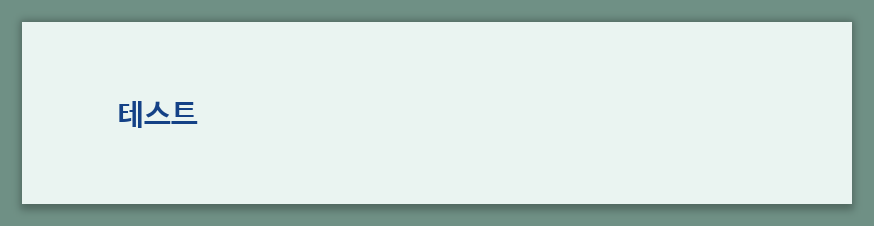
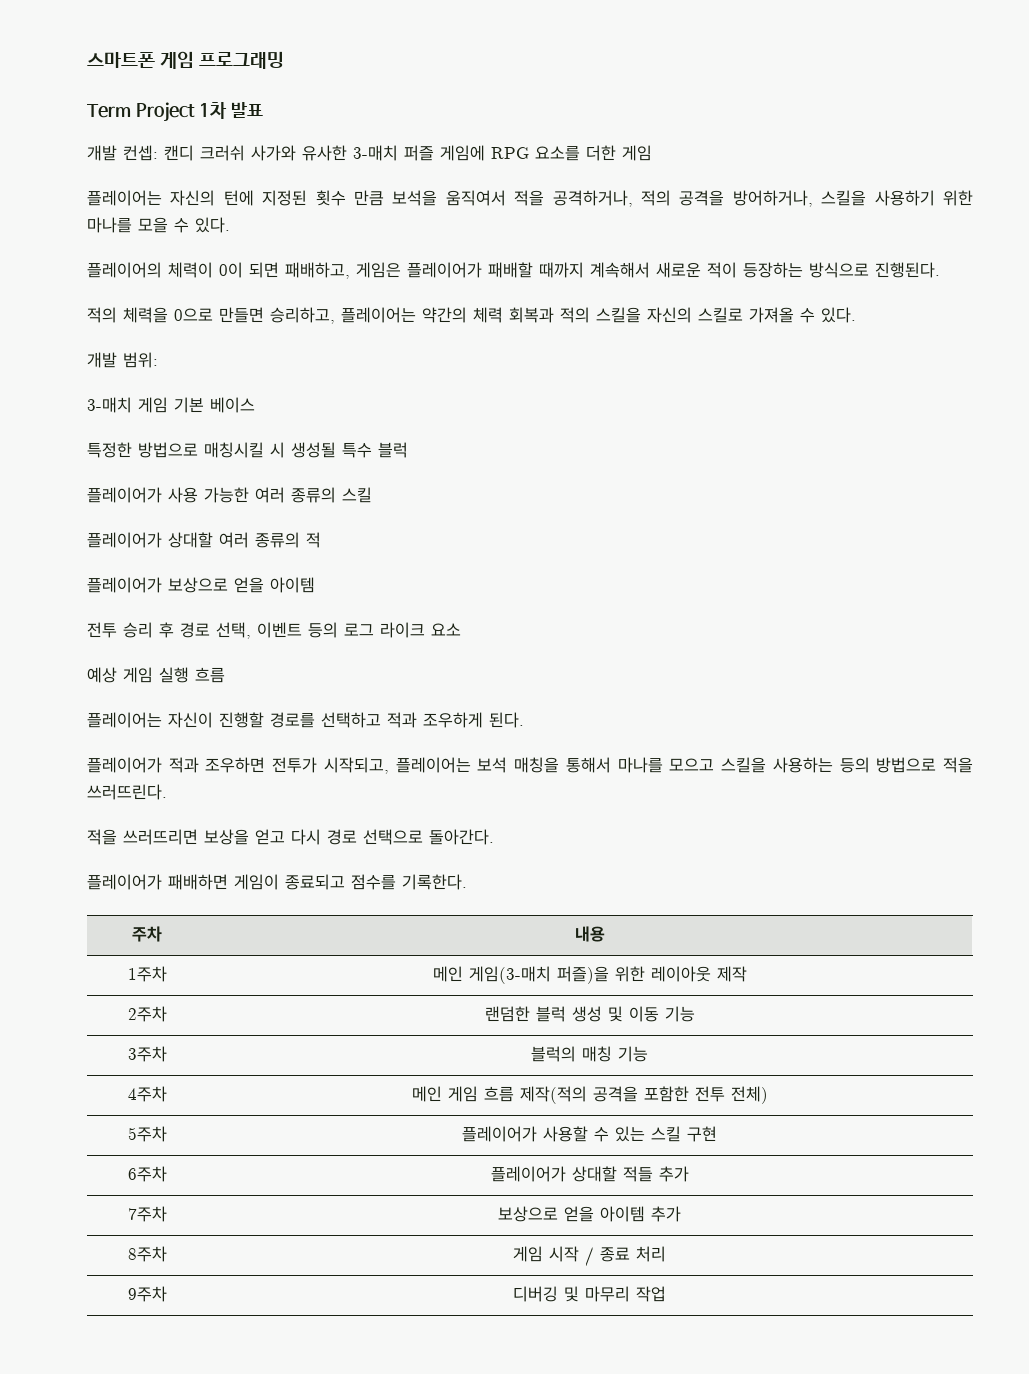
- 테스트
+ 스마트폰 게임 프로그래밍
+ Term Project 1차 발표
+ 개발 컨셉: 캔디 크러쉬 사가와 유사한 3-매치 퍼즐 게임에 RPG 요소를 더한 게임
+ 플레이어는 자신의 턴에 지정된 횟수 만큼 보석을 움직여서 적을 공격하거나, 적의 공격을 방어하거나, 스킬을 사용하기 위한 마나를 모을 수 있다.
+ 플레이어의 체력이 0이 되면 패배하고, 게임은 플레이어가 패배할 때까지 계속해서 새로운 적이 등장하는 방식으로 진행된다.
+ 적의 체력을 0으로 만들면 승리하고, 플레이어는 약간의 체력 회복과 적의 스킬을 자신의 스킬로 가져올 수 있다.
+ 개발 범위:
+ 3-매치 게임 기본 베이스
+ 특정한 방법으로 매칭시킬 시 생성될 특수 블럭
+ 플레이어가 사용 가능한 여러 종류의 스킬
+ 플레이어가 상대할 여러 종류의 적
+ 플레이어가 보상으로 얻을 아이템
+ 전투 승리 후 경로 선택, 이벤트 등의 로그 라이크 요소
+ 예상 게임 실행 흐름
+ 플레이어는 자신이 진행할 경로를 선택하고 적과 조우하게 된다.
+ 플레이어가 적과 조우하면 전투가 시작되고, 플레이어는 보석 매칭을 통해서 마나를 모으고 스킬을 사용하는 등의 방법으로 적을 쓰러뜨린다.
+ 적을 쓰러뜨리면 보상을 얻고 다시 경로 선택으로 돌아간다.
+ 플레이어가 패배하면 게임이 종료되고 점수를 기록한다.
+ 주차 | 내용
+ 1주차 | 메인 게임(3-매치 퍼즐)을 위한 레이아웃 제작
+ 2주차 | 랜덤한 블럭 생성 및 이동 기능
+ 3주차 | 블럭의 매칭 기능
+ 4주차 | 메인 게임 흐름 제작(적의 공격을 포함한 전투 전체)
+ 5주차 | 플레이어가 사용할 수 있는 스킬 구현
+ 6주차 | 플레이어가 상대할 적들 추가
+ 7주차 | 보상으로 얻을 아이템 추가
+ 8주차 | 게임 시작 / 종료 처리
+ 9주차 | 디버깅 및 마무리 작업

